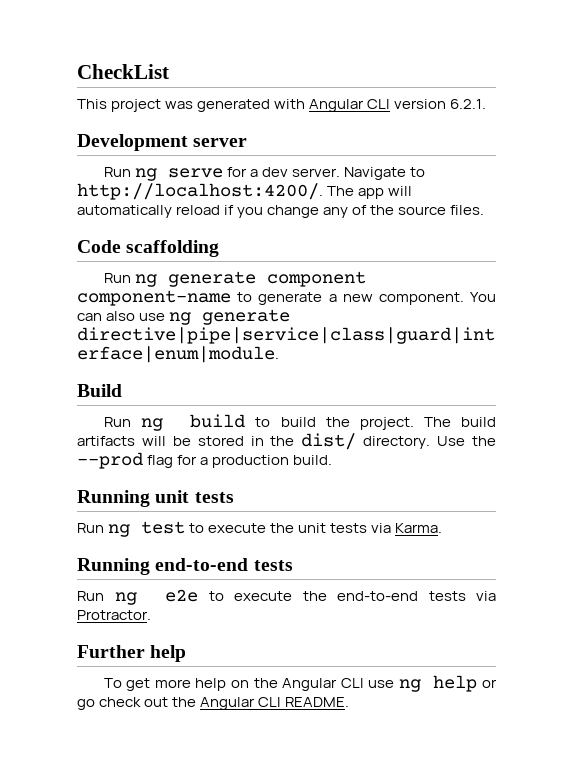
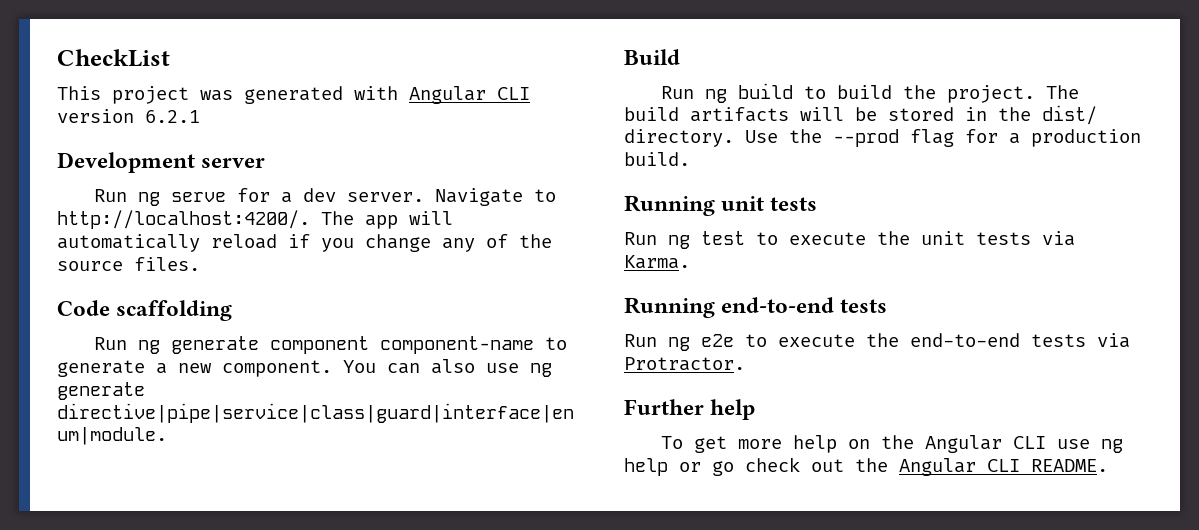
- This project was generated with Angular CLI version 6.2.1.
+ This project was generated with Angular CLI version 6.2.1

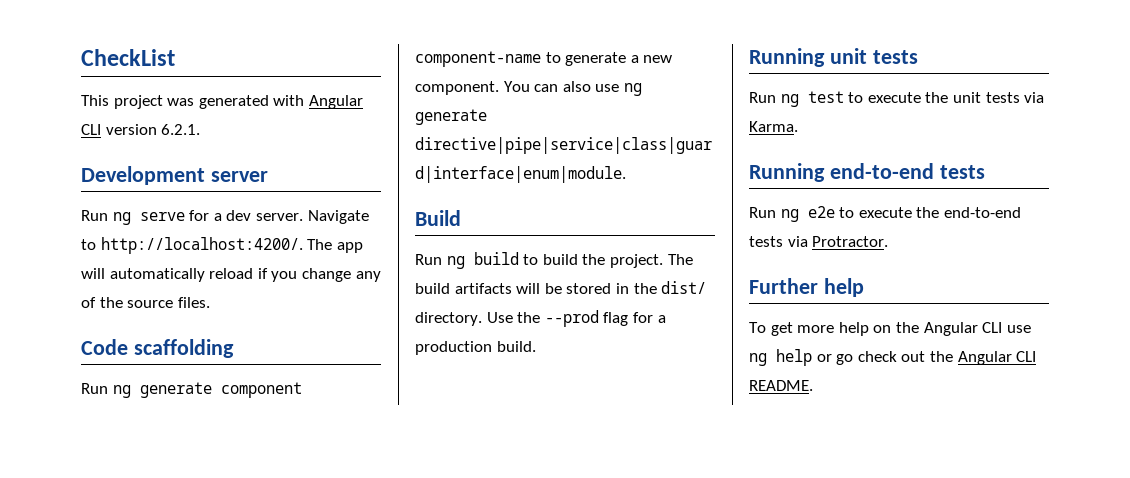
- This project was generated with Angular CLI version 6.2.1
+ This project was generated with Angular CLI version 6.2.1.

